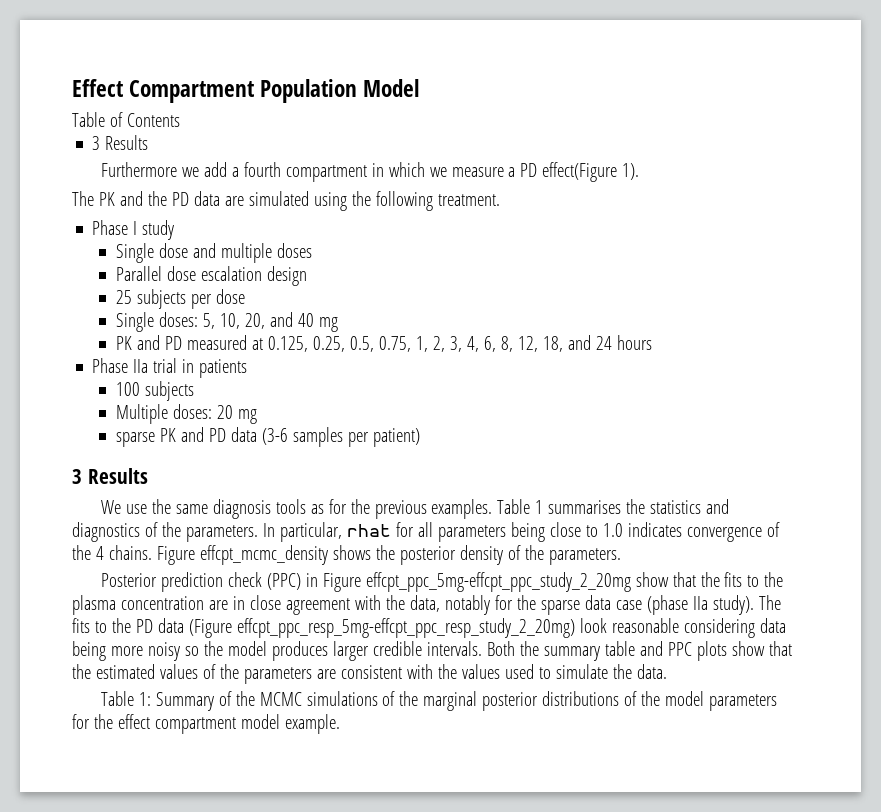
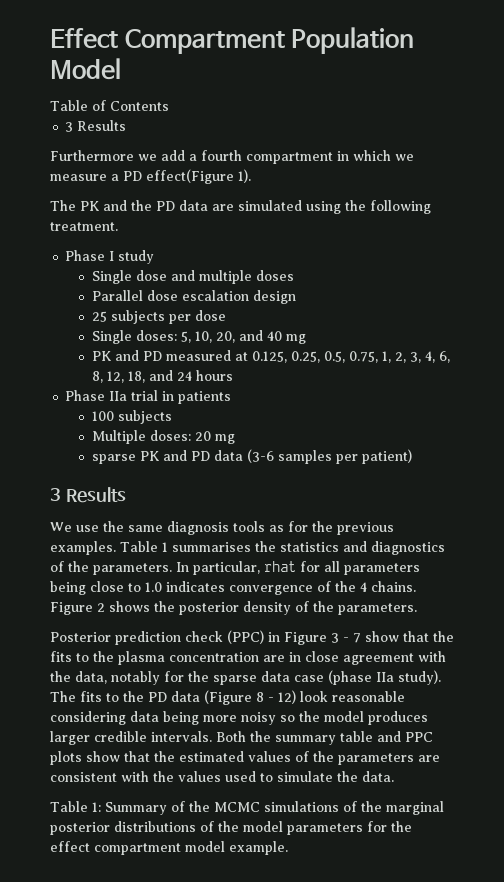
- Figure effcpt_mcmc_density shows the posterior density of the parameters.
+ Figure 2 shows the posterior density of the parameters.
- Posterior prediction check (PPC) in Figure effcpt_ppc_5mg-effcpt_ppc_study_2_20mg show that the fits to the plasma concentration are in close agreement with the data, notably for the sparse data case (phase IIa study).
+ Posterior prediction check (PPC) in Figure 3 - 7 show that the fits to the plasma concentration are in close agreement with the data, notably for the sparse data case (phase IIa study).
- The fits to the PD data (Figure effcpt_ppc_resp_5mg-effcpt_ppc_resp_study_2_20mg) look reasonable considering data being more noisy so the model produces larger credible intervals.
+ The fits to the PD data (Figure 8 - 12) look reasonable considering data being more noisy so the model produces larger credible intervals.

